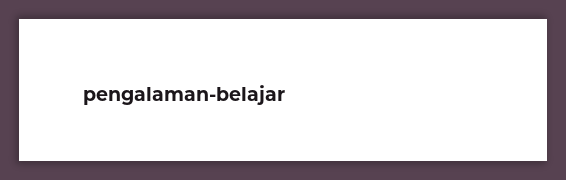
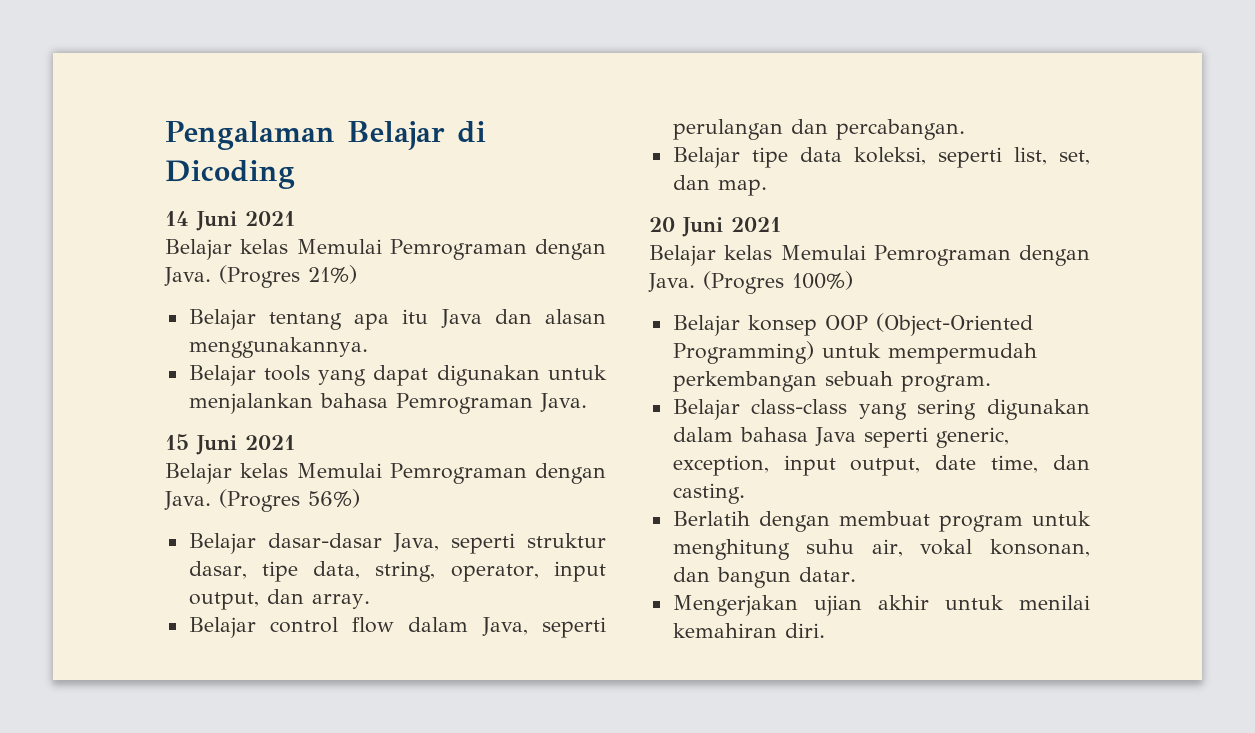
- pengalaman-belajar
+ Pengalaman Belajar di Dicoding
+ 14 Juni 2021
+ Belajar kelas Memulai Pemrograman dengan Java. (Progres 21%)
+ Belajar tentang apa itu Java dan alasan menggunakannya.
+ Belajar tools yang dapat digunakan untuk menjalankan bahasa Pemrograman Java.
+ 15 Juni 2021
+ Belajar kelas Memulai Pemrograman dengan Java. (Progres 56%)
+ Belajar dasar-dasar Java, seperti struktur dasar, tipe data, string, operator, input output, dan array.
+ Belajar control flow dalam Java, seperti perulangan dan percabangan.
+ Belajar tipe data koleksi, seperti list, set, dan map.
+ 20 Juni 2021
+ Belajar kelas Memulai Pemrograman dengan Java. (Progres 100%)
+ Belajar konsep OOP (Object-Oriented Programming) untuk mempermudah perkembangan sebuah program.
+ Belajar class-class yang sering digunakan dalam bahasa Java seperti generic, exception, input output, date time, dan casting.
+ Berlatih dengan membuat program untuk menghitung suhu air, vokal konsonan, dan bangun datar.
+ Mengerjakan ujian akhir untuk menilai kemahiran diri.

